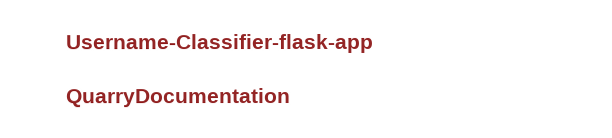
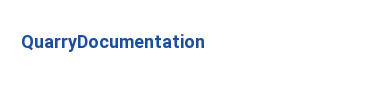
- Username-Classifier-flask-app

